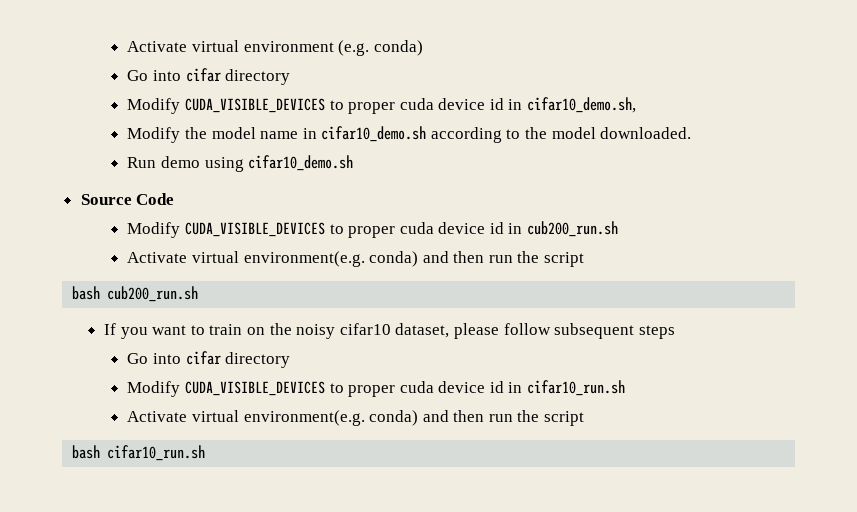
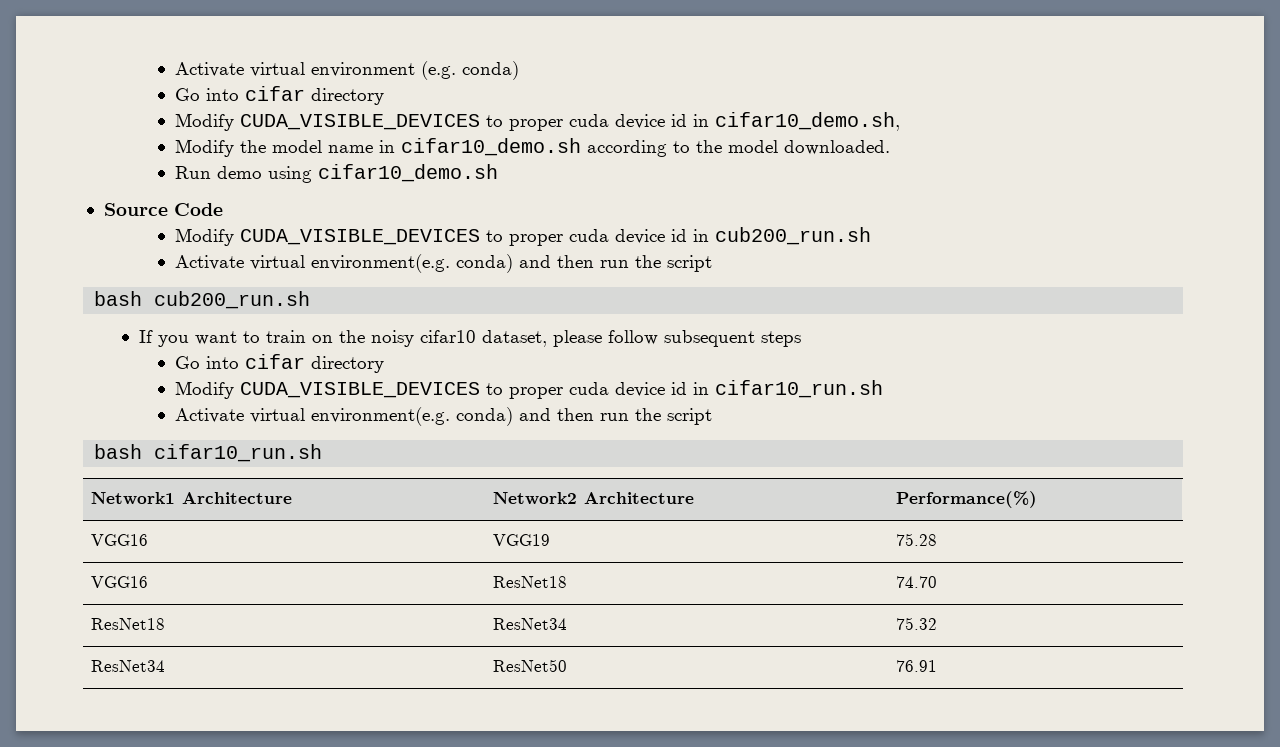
+ Network1 Architecture | Network2 Architecture | Performance(%)
+ VGG16 | VGG19 | 75.28
+ VGG16 | ResNet18 | 74.70
+ ResNet18 | ResNet34 | 75.32
+ ResNet34 | ResNet50 | 76.91

